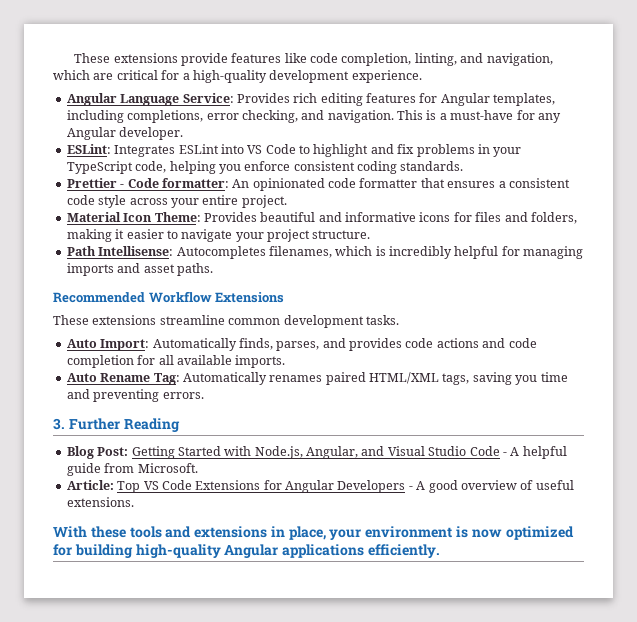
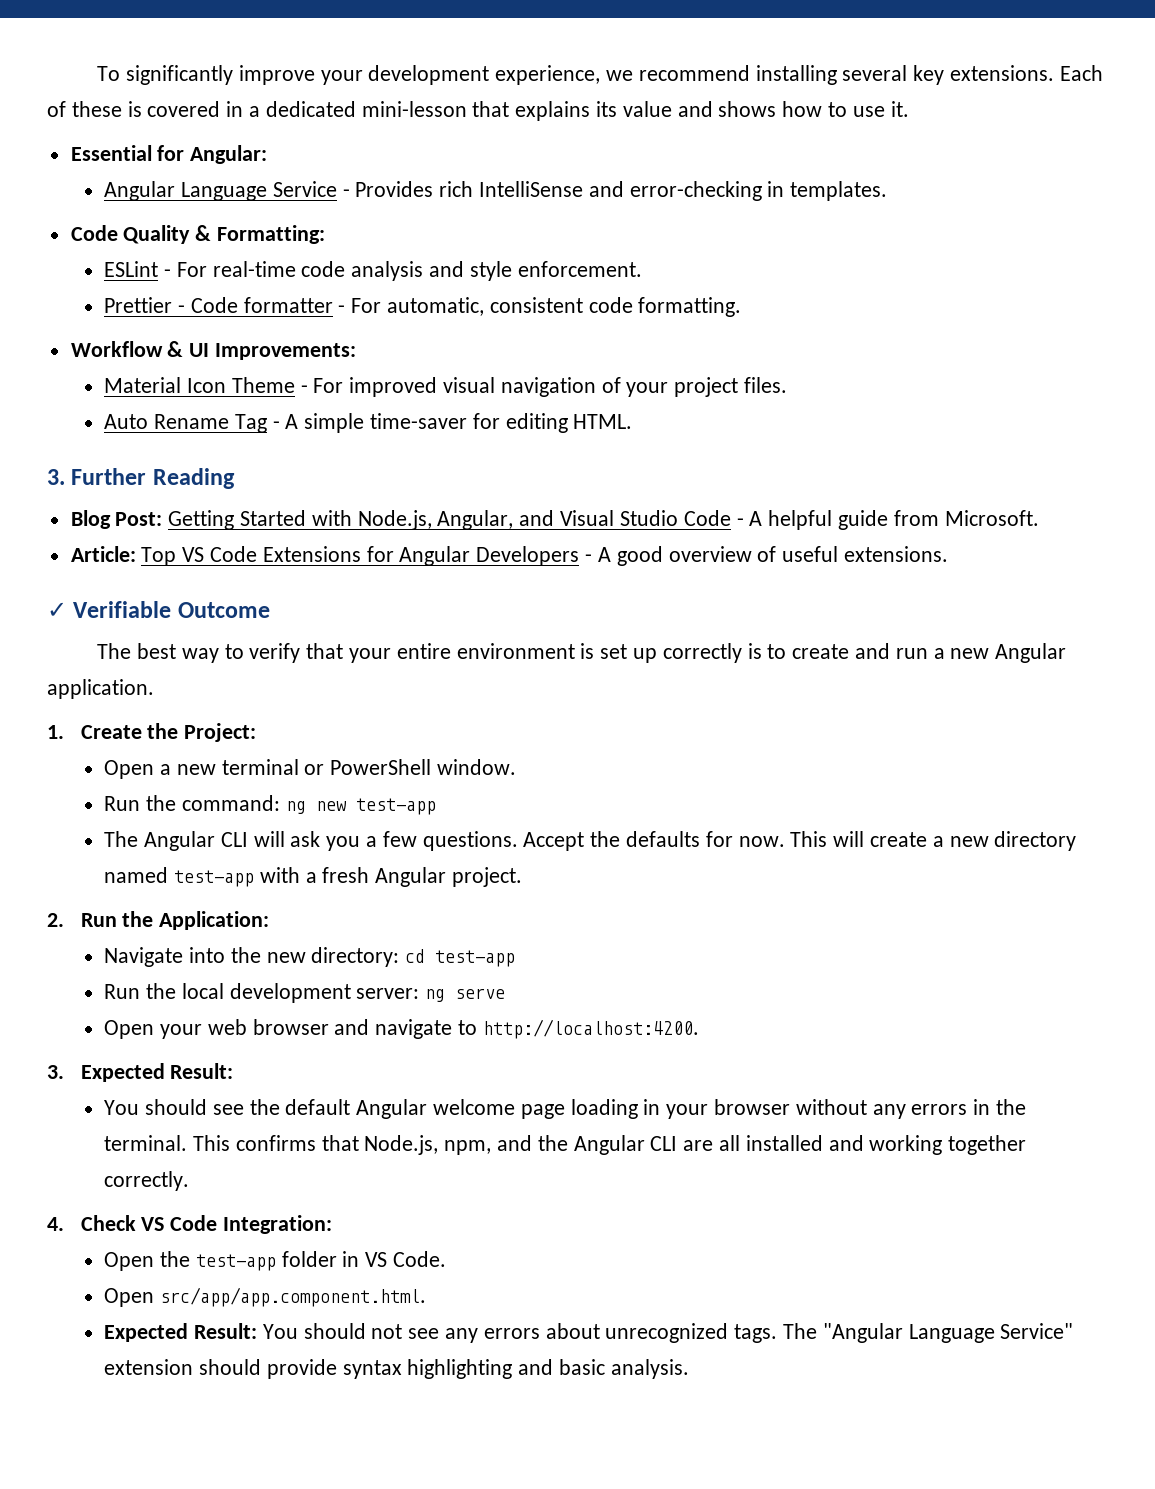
- These extensions provide features like code completion, linting, and navigation, which are critical for a high-quality development experience.
- Angular Language Service: Provides rich editing features for Angular templates, including completions, error checking, and navigation. This is a must-have for any Angular developer.
- ESLint: Integrates ESLint into VS Code to highlight and fix problems in your TypeScript code, helping you enforce consistent coding standards.
- Prettier - Code formatter: An opinionated code formatter that ensures a consistent code style across your entire project.
- Material Icon Theme: Provides beautiful and informative icons for files and folders, making it easier to navigate your project structure.
- Path Intellisense: Autocompletes filenames, which is incredibly helpful for managing imports and asset paths.
- Recommended Workflow Extensions
- These extensions streamline common development tasks.
- Auto Import: Automatically finds, parses, and provides code actions and code completion for all available imports.
- Auto Rename Tag: Automatically renames paired HTML/XML tags, saving you time and preventing errors.
+ To significantly improve your development experience, we recommend installing several key extensions. Each of these is covered in a dedicated mini-lesson that explains its value and shows how to use it.
+ Essential for Angular:
+ Angular Language Service - Provides rich IntelliSense and error-checking in templates.
+ Code Quality & Formatting:
+ ESLint - For real-time code analysis and style enforcement.
+ Prettier - Code formatter - For automatic, consistent code formatting.
+ Workflow & UI Improvements:
+ Material Icon Theme - For improved visual navigation of your project files.
+ Auto Rename Tag - A simple time-saver for editing HTML.
- With these tools and extensions in place, your environment is now optimized for building high-quality Angular applications efficiently.
+ ✓ Verifiable Outcome
+ The best way to verify that your entire environment is set up correctly is to create and run a new Angular application.
+ 1. Create the Project:
+ Open a new terminal or PowerShell window.
+ Run the command: ng new test-app
+ The Angular CLI will ask you a few questions. Accept the defaults for now. This will create a new directory named test-app with a fresh Angular project.
+ 2. Run the Application:
+ Navigate into the new directory: cd test-app
+ Run the local development server: ng serve
+ Open your web browser and navigate to http://localhost:4200.
+ 3. Expected Result:
+ You should see the default Angular welcome page loading in your browser without any errors in the terminal. This confirms that Node.js, npm, and the Angular CLI are all installed and working together correctly.
+ 4. Check VS Code Integration:
+ Open the test-app folder in VS Code.
+ Open src/app/app.component.html.
+ Expected Result: You should not see any errors about unrecognized tags. The "Angular Language Service" extension should provide syntax highlighting and basic analysis.

